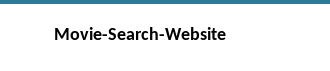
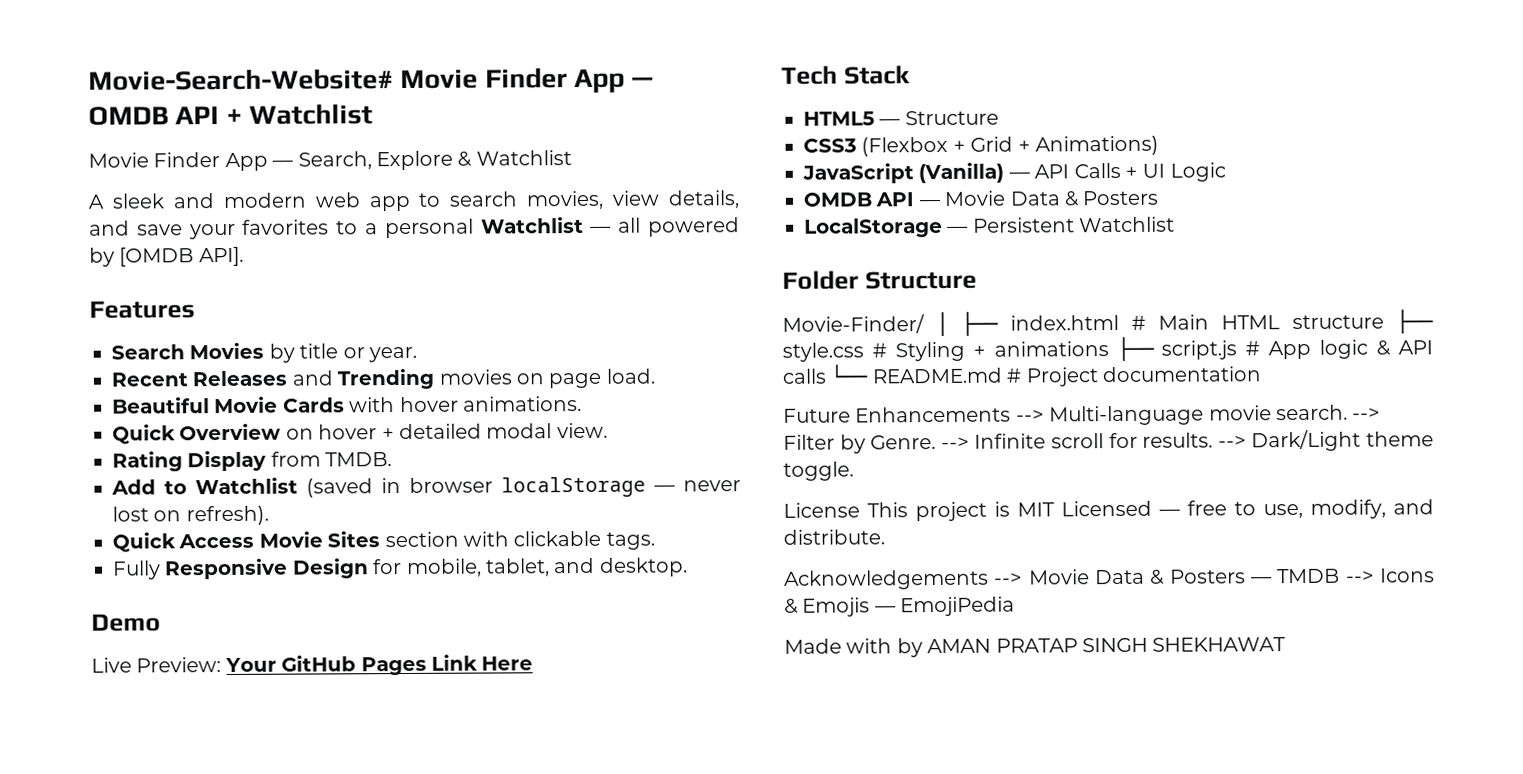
- Movie-Search-Website
+ Movie-Search-Website# Movie Finder App — OMDB API + Watchlist
+ Movie Finder App — Search, Explore & Watchlist
+ A sleek and modern web app to search movies, view details, and save your favorites to a personal Watchlist — all powered by [OMDB API].
+ Features
+ Search Movies by title or year.
+ Recent Releases and Trending movies on page load.
+ Beautiful Movie Cards with hover animations.
+ Quick Overview on hover + detailed modal view.
+ Rating Display from TMDB.
+ Add to Watchlist (saved in browser localStorage — never lost on refresh).
+ Quick Access Movie Sites section with clickable tags.
+ Fully Responsive Design for mobile, tablet, and desktop.
+ Demo
+ Live Preview: Your GitHub Pages Link Here
+ Tech Stack
+ HTML5 — Structure
+ CSS3 (Flexbox + Grid + Animations)
+ JavaScript (Vanilla) — API Calls + UI Logic
+ OMDB API — Movie Data & Posters
+ LocalStorage — Persistent Watchlist
+ Folder Structure
+ Movie-Finder/ │ ├── index.html # Main HTML structure ├── style.css # Styling + animations ├── script.js # App logic & API calls └── README.md # Project documentation
+ Future Enhancements --> Multi-language movie search. --> Filter by Genre. --> Infinite scroll for results. --> Dark/Light theme toggle.
+ License This project is MIT Licensed — free to use, modify, and distribute.
+ Acknowledgements --> Movie Data & Posters — TMDB --> Icons & Emojis — EmojiPedia
+ Made with by AMAN PRATAP SINGH SHEKHAWAT

